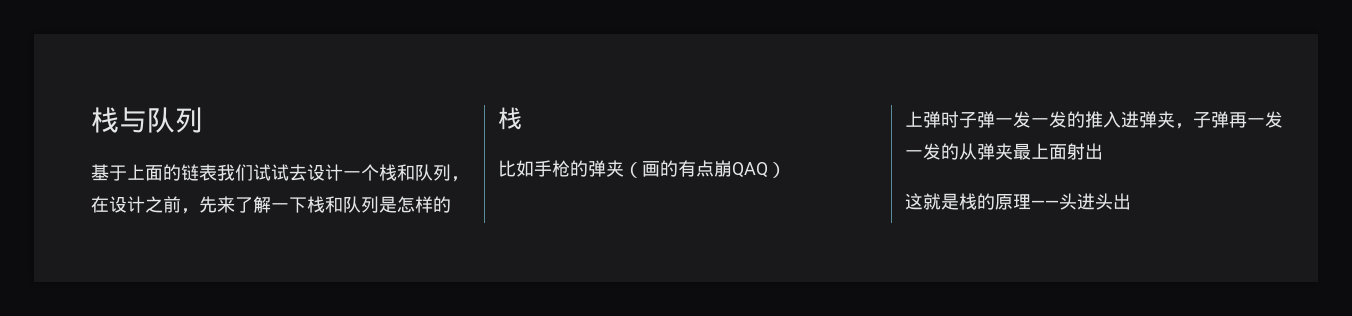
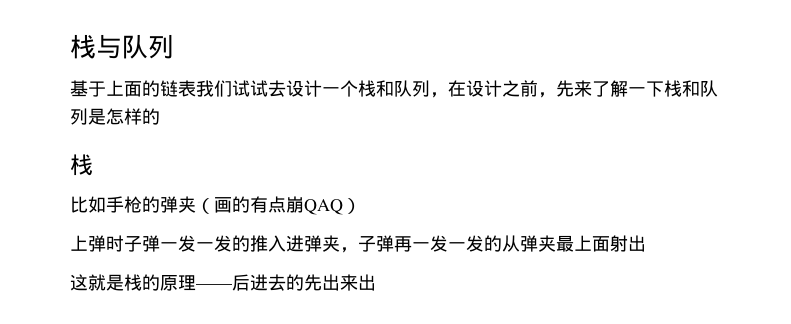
- 这就是栈的原理——头进头出
+ 这就是栈的原理——后进去的先出来出

